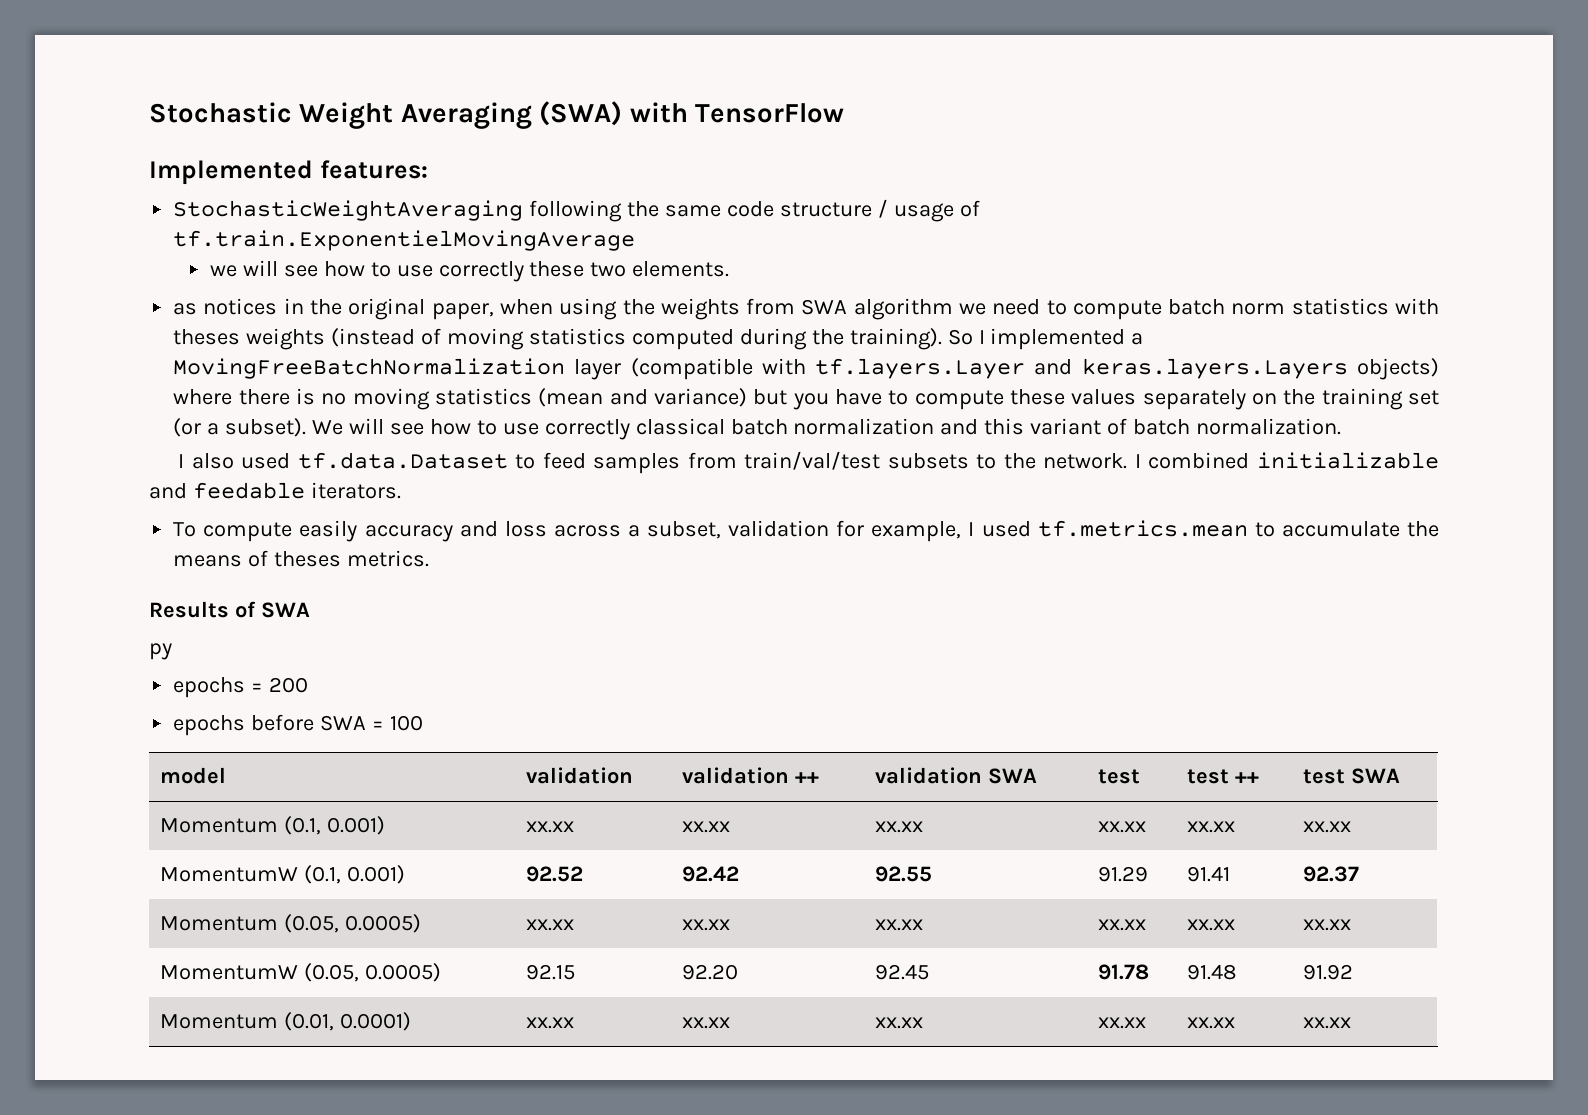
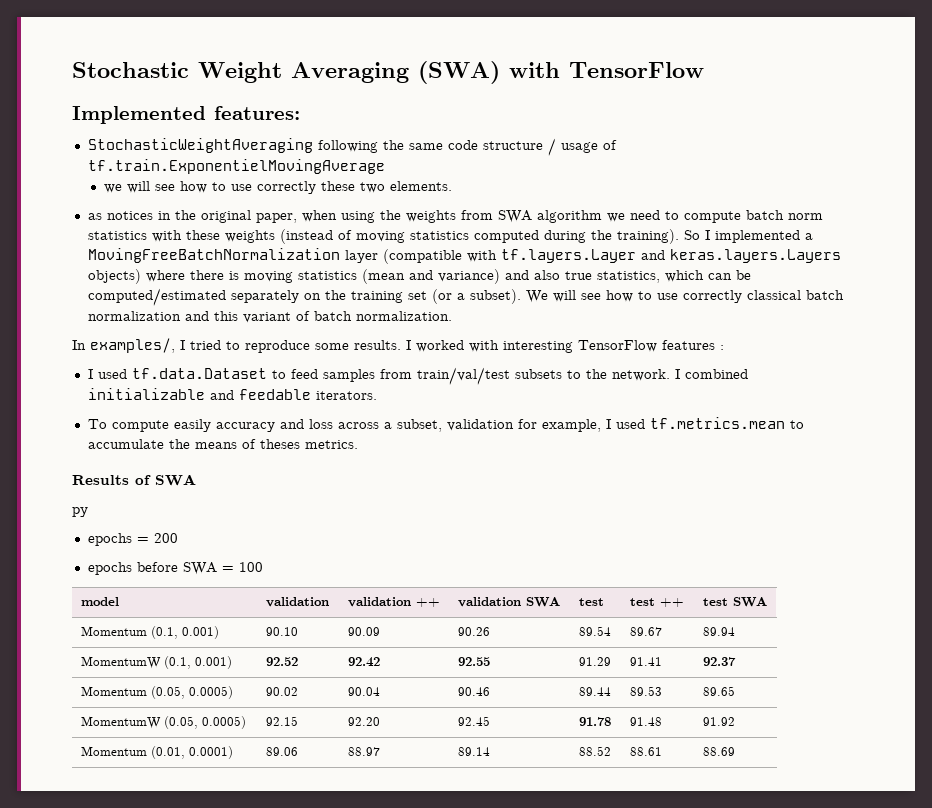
- as notices in the original paper, when using the weights from SWA algorithm we need to compute batch norm statistics with theses weights (instead of moving statistics computed during the training).
+ as notices in the original paper, when using the weights from SWA algorithm we need to compute batch norm statistics with these weights (instead of moving statistics computed during the training).
- So I implemented a MovingFreeBatchNormalization layer (compatible with tf.layers.Layer and keras.layers.Layers objects) where there is no moving statistics (mean and variance) but you have to compute these values separately on the training set (or a subset).
+ So I implemented a MovingFreeBatchNormalization layer (compatible with tf.layers.Layer and keras.layers.Layers objects) where there is moving statistics (mean and variance) and also true statistics, which can be computed/estimated separately on the training set (or a subset).
- I also used tf.data.Dataset to feed samples from train/val/test subsets to the network.
+ In examples/, I tried to reproduce some results. I worked with interesting TensorFlow features :
+ I used tf.data.Dataset to feed samples from train/val/test subsets to the network.
- Momentum (0.1, 0.001) | xx.xx | xx.xx | xx.xx | xx.xx | xx.xx | xx.xx
+ Momentum (0.1, 0.001) | 90.10 | 90.09 | 90.26 | 89.54 | 89.67 | 89.94
- Momentum (0.05, 0.0005) | xx.xx | xx.xx | xx.xx | xx.xx | xx.xx | xx.xx
+ Momentum (0.05, 0.0005) | 90.02 | 90.04 | 90.46 | 89.44 | 89.53 | 89.65
- Momentum (0.01, 0.0001) | xx.xx | xx.xx | xx.xx | xx.xx | xx.xx | xx.xx
+ Momentum (0.01, 0.0001) | 89.06 | 88.97 | 89.14 | 88.52 | 88.61 | 88.69

